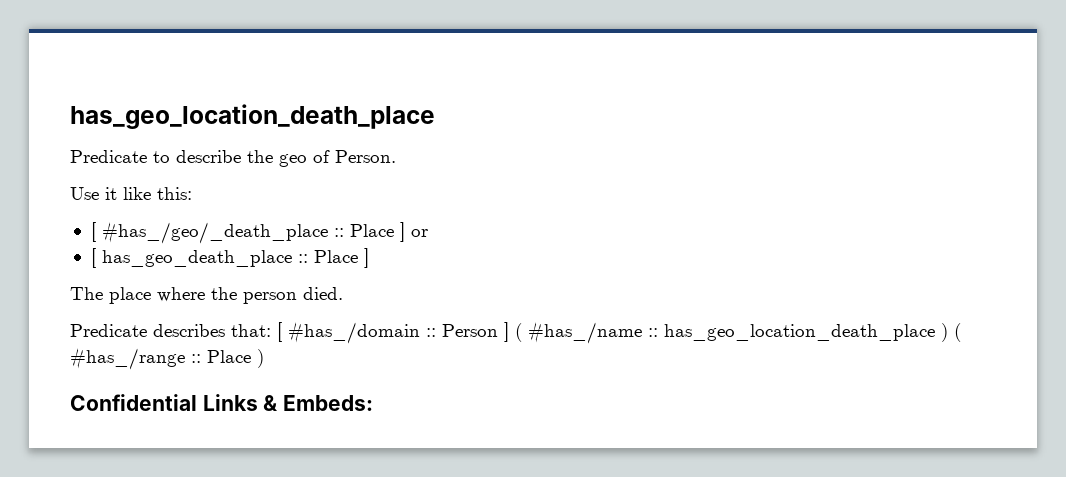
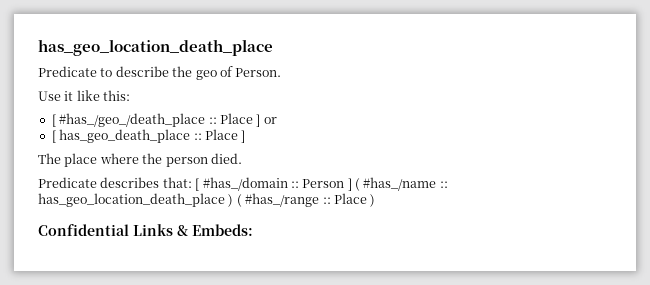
- [ #has_/geo/_death_place :: Place ] or
+ [ #has_/geo_/death_place :: Place ] or

